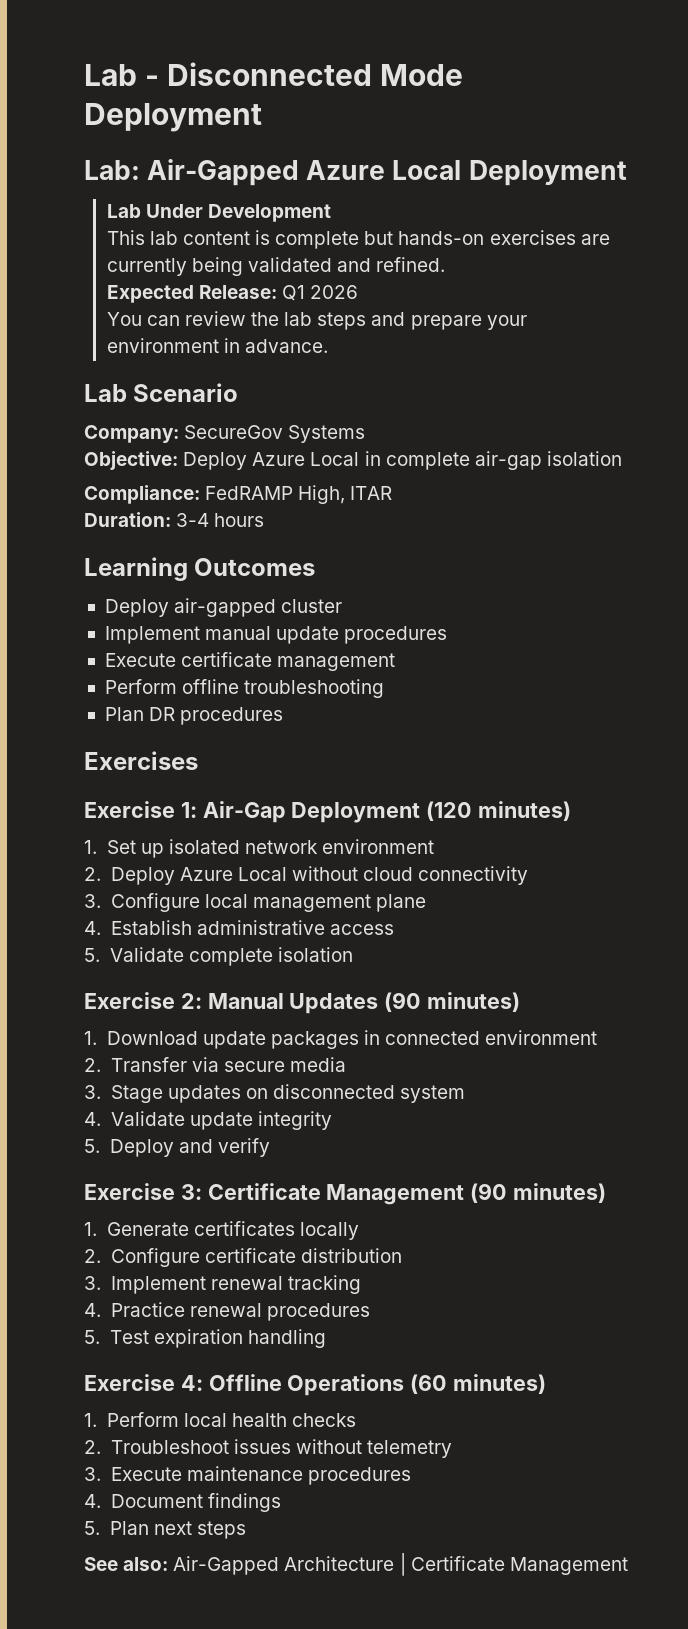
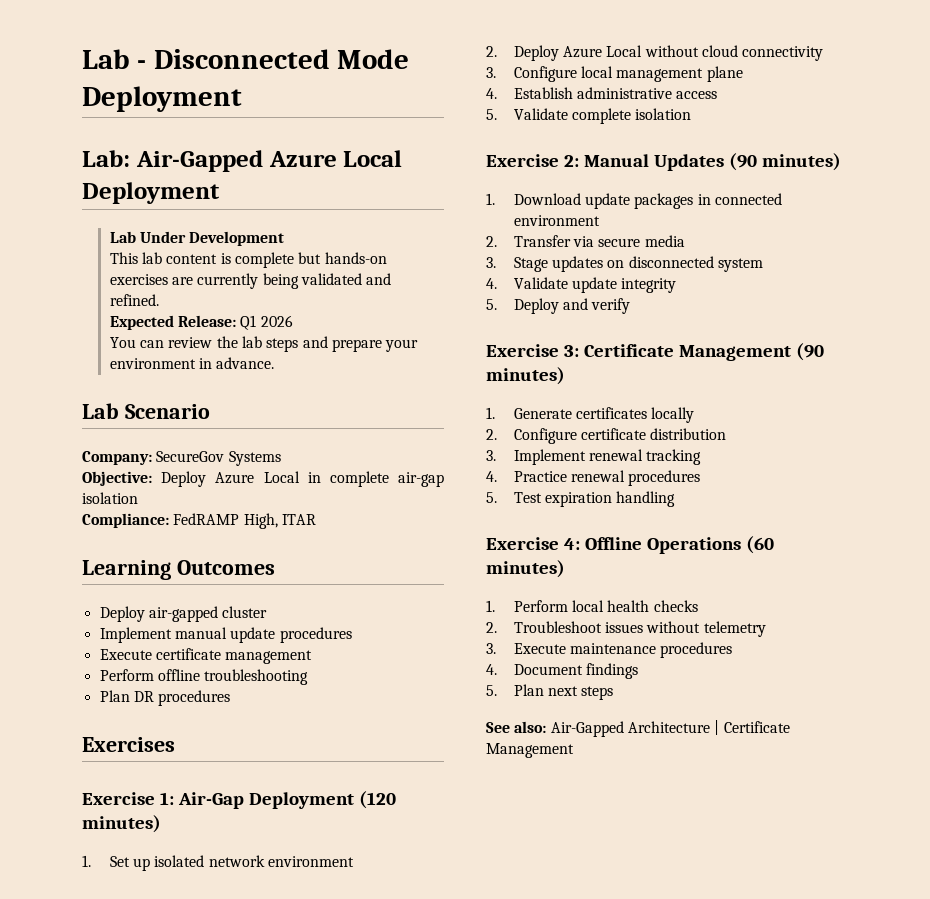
- Duration: 3-4 hours

